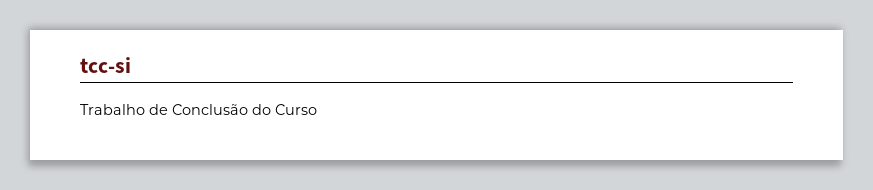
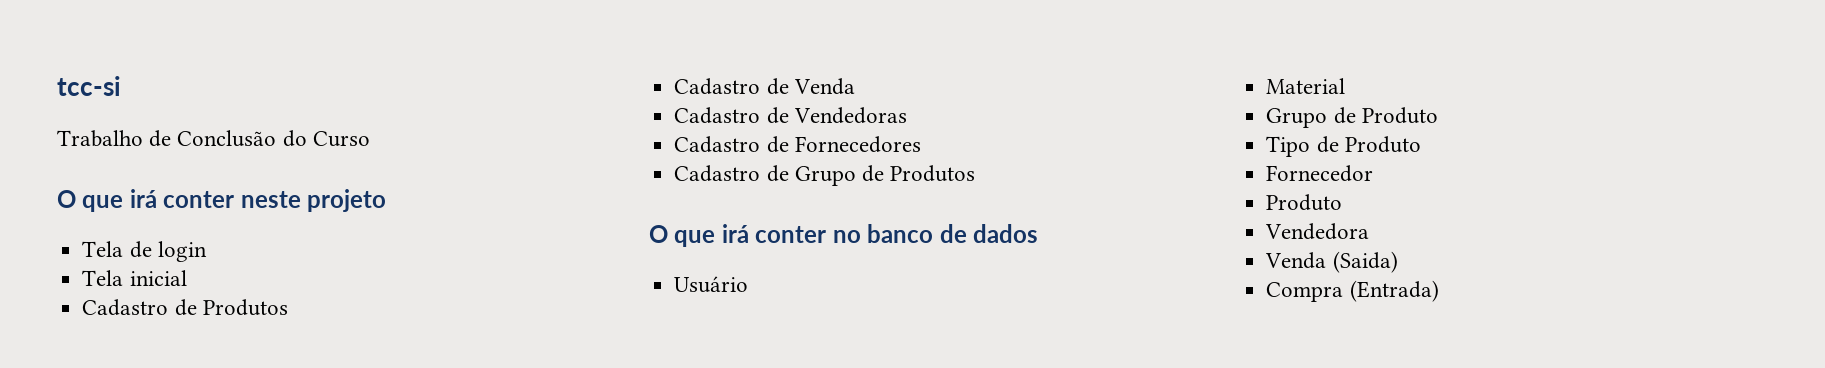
+ O que irá conter neste projeto
+ Tela de login
+ Tela inicial
+ Cadastro de Produtos
+ Cadastro de Venda
+ Cadastro de Vendedoras
+ Cadastro de Fornecedores
+ Cadastro de Grupo de Produtos
+ O que irá conter no banco de dados
+ Usuário
+ Material
+ Grupo de Produto
+ Tipo de Produto
+ Fornecedor
+ Produto
+ Vendedora
+ Venda (Saida)
+ Compra (Entrada)

